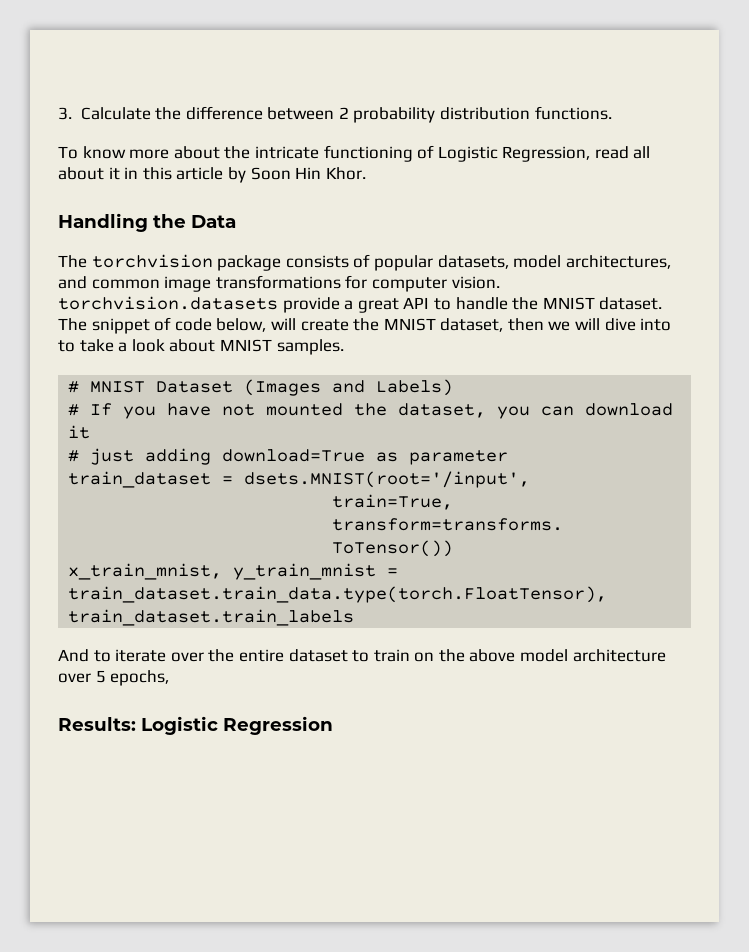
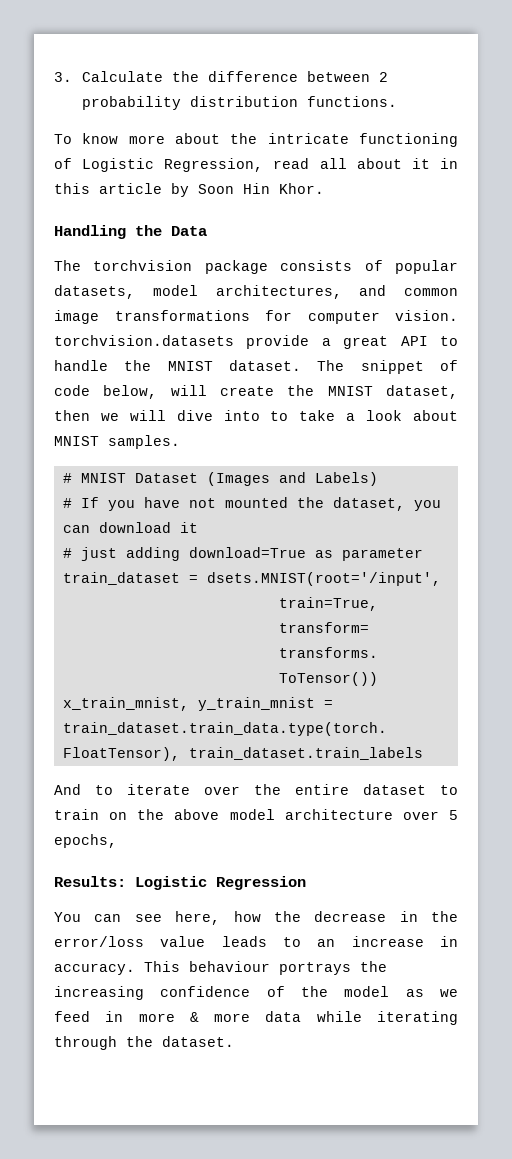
+ You can see here, how the decrease in the error/loss value leads to an increase in accuracy. This behaviour portrays the increasing confidence of the model as we feed in more & more data while iterating through the dataset.

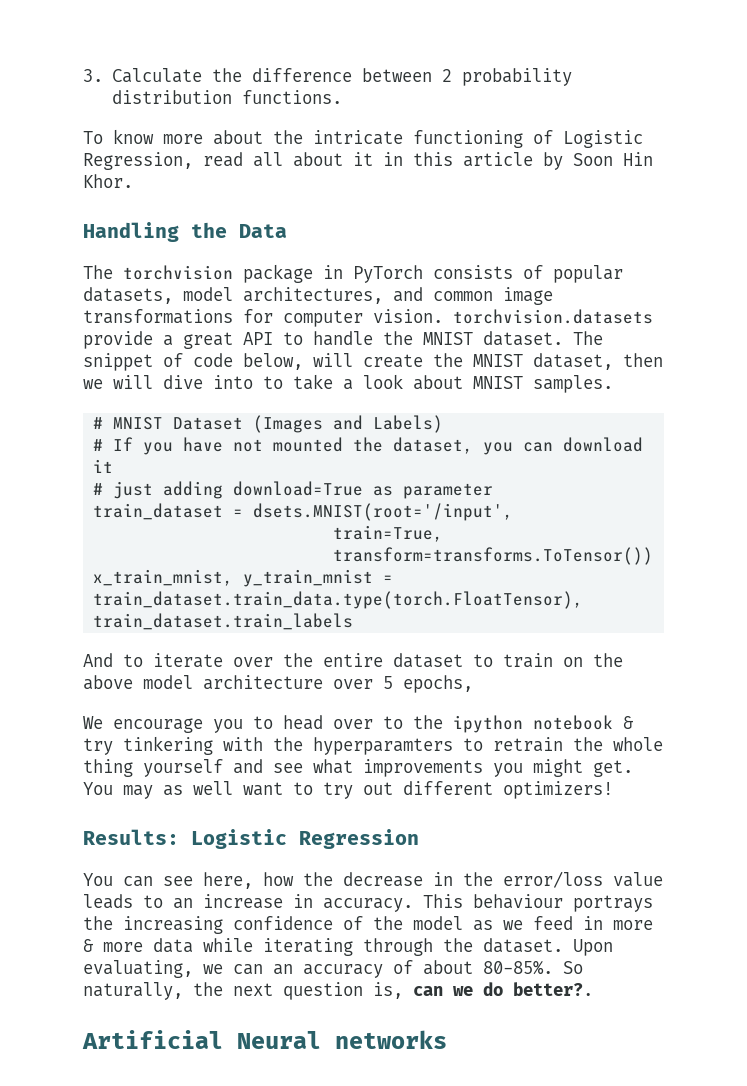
- The torchvision package consists of popular datasets, model architectures, and common image transformations for computer vision. torchvision.datasets provide a great API to handle the MNIST dataset.
+ The torchvision package in PyTorch consists of popular datasets, model architectures, and common image transformations for computer vision. torchvision.datasets provide a great API to handle the MNIST dataset.
+ We encourage you to head over to the ipython notebook & try tinkering with the hyperparamters to retrain the whole thing yourself and see what improvements you might get. You may as well want to try out different optimizers!
+ Upon evaluating, we can an accuracy of about 80-85%. So naturally, the next question is, can we do better?.
+ Artificial Neural networks

